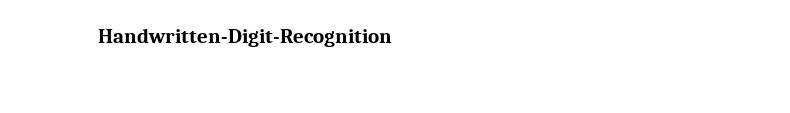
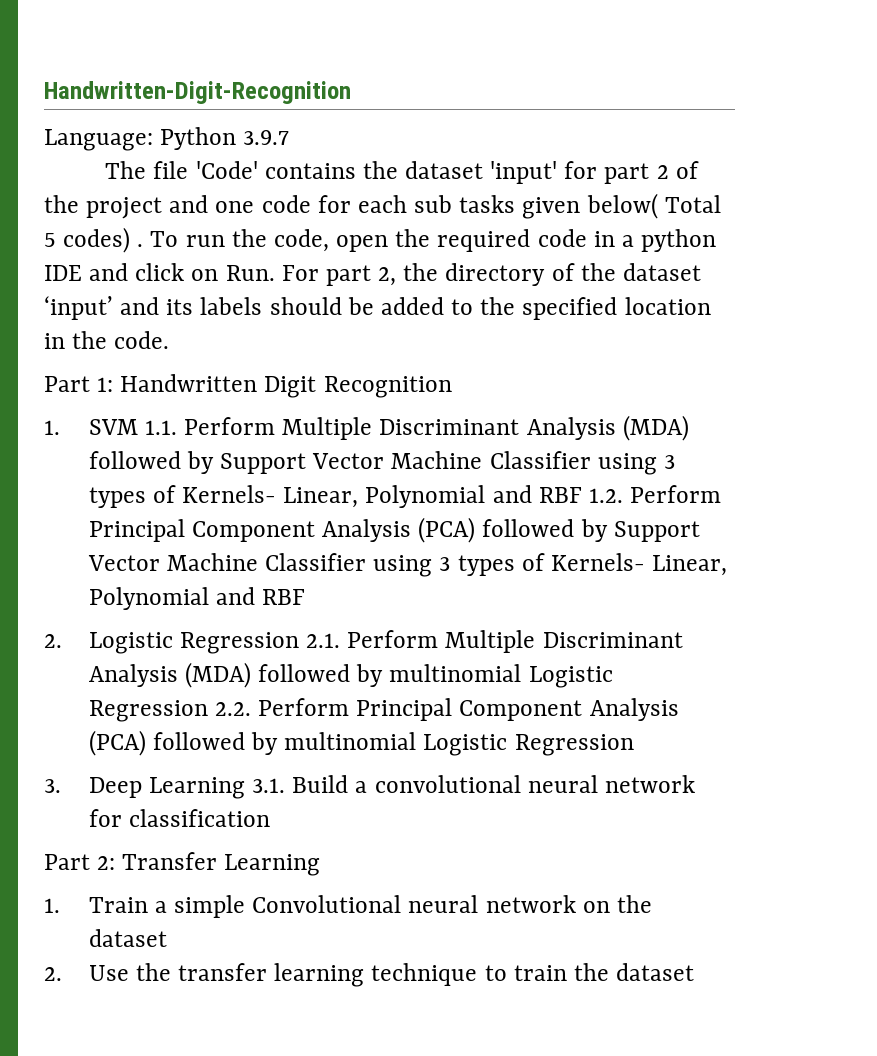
+ Language: Python 3.9.7
+ The file 'Code' contains the dataset 'input' for part 2 of the project and one code for each sub tasks given below( Total 5 codes) . To run the code, open the required code in a python IDE and click on Run. For part 2, the directory of the dataset ‘input’ and its labels should be added to the specified location in the code.
+ Part 1: Handwritten Digit Recognition
+ 1. SVM 1.1. Perform Multiple Discriminant Analysis (MDA) followed by Support Vector Machine Classifier using 3 types of Kernels- Linear, Polynomial and RBF 1.2. Perform Principal Component Analysis (PCA) followed by Support Vector Machine Classifier using 3 types of Kernels- Linear, Polynomial and RBF
+ 2. Logistic Regression 2.1. Perform Multiple Discriminant Analysis (MDA) followed by multinomial Logistic Regression 2.2. Perform Principal Component Analysis (PCA) followed by multinomial Logistic Regression
+ 3. Deep Learning 3.1. Build a convolutional neural network for classification
+ Part 2: Transfer Learning
+ 1. Train a simple Convolutional neural network on the dataset
+ 2. Use the transfer learning technique to train the dataset

